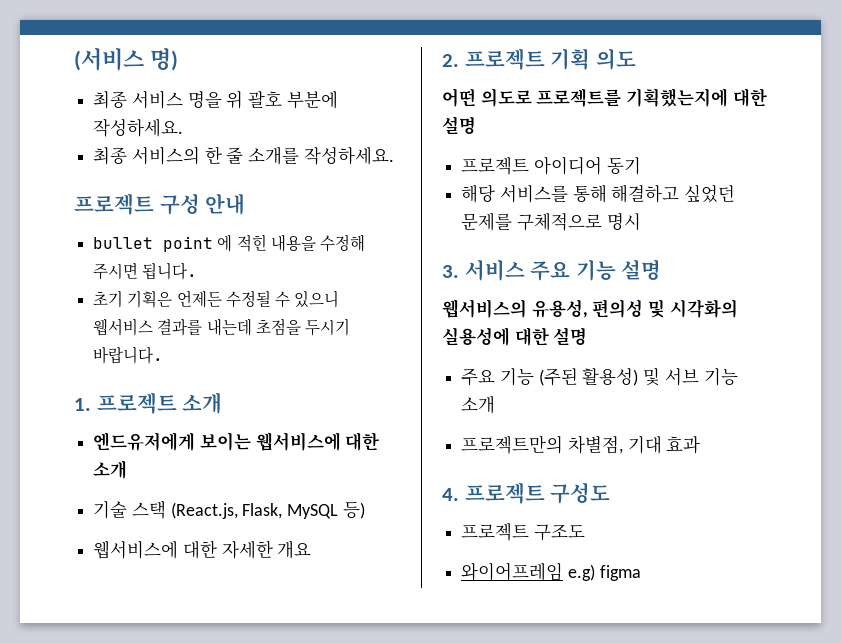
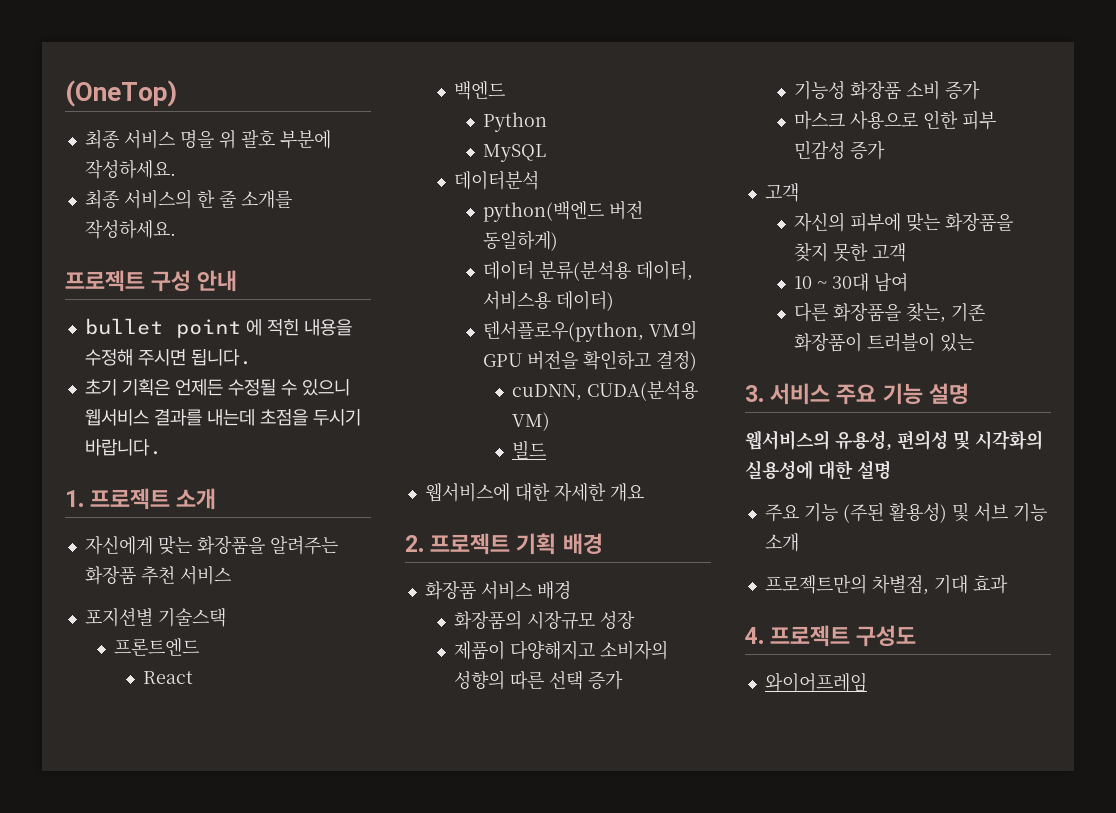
- (서비스 명)
+ (OneTop)
- 엔드유저에게 보이는 웹서비스에 대한 소개
- 기술 스택 (React.js, Flask, MySQL 등)
+ 자신에게 맞는 화장품을 알려주는 화장품 추천 서비스
+ 포지션별 기술스택
+ 프론트엔드
+ React
+ 백엔드
+ Python
+ MySQL
+ 데이터분석
+ python(백엔드 버전 동일하게)
+ 데이터 분류(분석용 데이터, 서비스용 데이터)
+ 텐서플로우(python, VM의 GPU 버전을 확인하고 결정)
+ cuDNN, CUDA(분석용 VM)
+ 빌드
- 2. 프로젝트 기획 의도
- 어떤 의도로 프로젝트를 기획했는지에 대한 설명
- 프로젝트 아이디어 동기
- 해당 서비스를 통해 해결하고 싶었던 문제를 구체적으로 명시
+ 2. 프로젝트 기획 배경
+ 화장품 서비스 배경
+ 화장품의 시장규모 성장
+ 제품이 다양해지고 소비자의 성향의 따른 선택 증가
+ 기능성 화장품 소비 증가
+ 마스크 사용으로 인한 피부 민감성 증가
+ 고객
+ 자신의 피부에 맞는 화장품을 찾지 못한 고객
+ 10 ~ 30대 남여
+ 다른 화장품을 찾는, 기존 화장품이 트러블이 있는
- 프로젝트 구조도
- 와이어프레임 e.g) figma
+ 와이어프레임

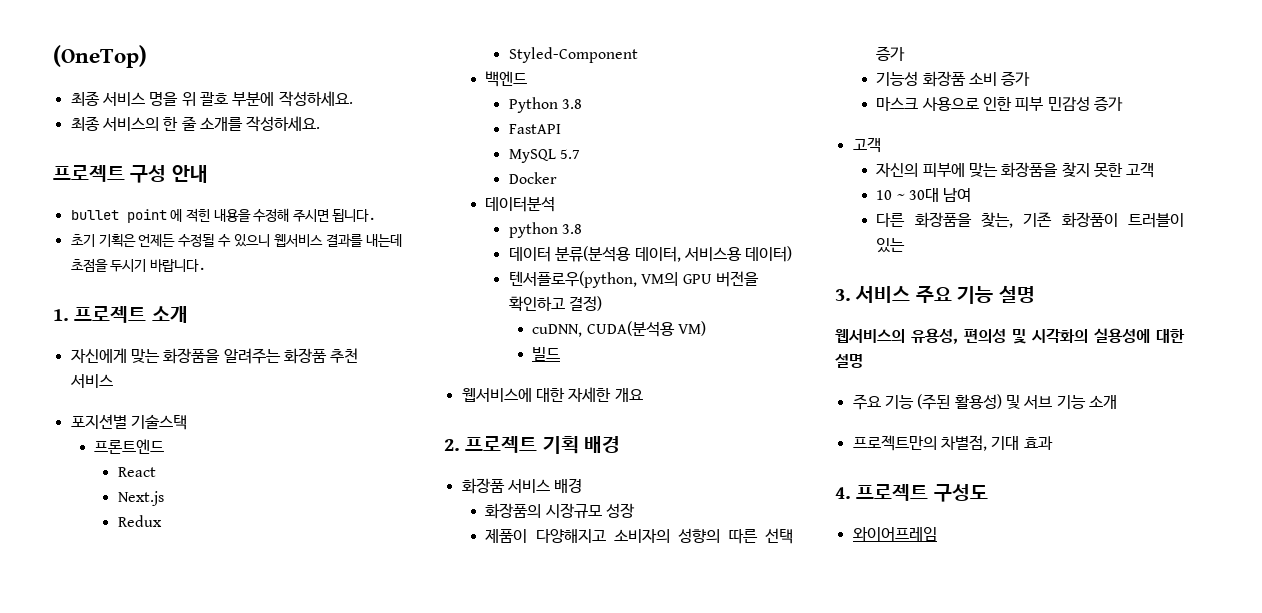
+ Next.js
+ Redux
+ Styled-Component
- Python
+ Python 3.8
+ FastAPI
- MySQL
+ MySQL 5.7
+ Docker
- python(백엔드 버전 동일하게)
+ python 3.8

